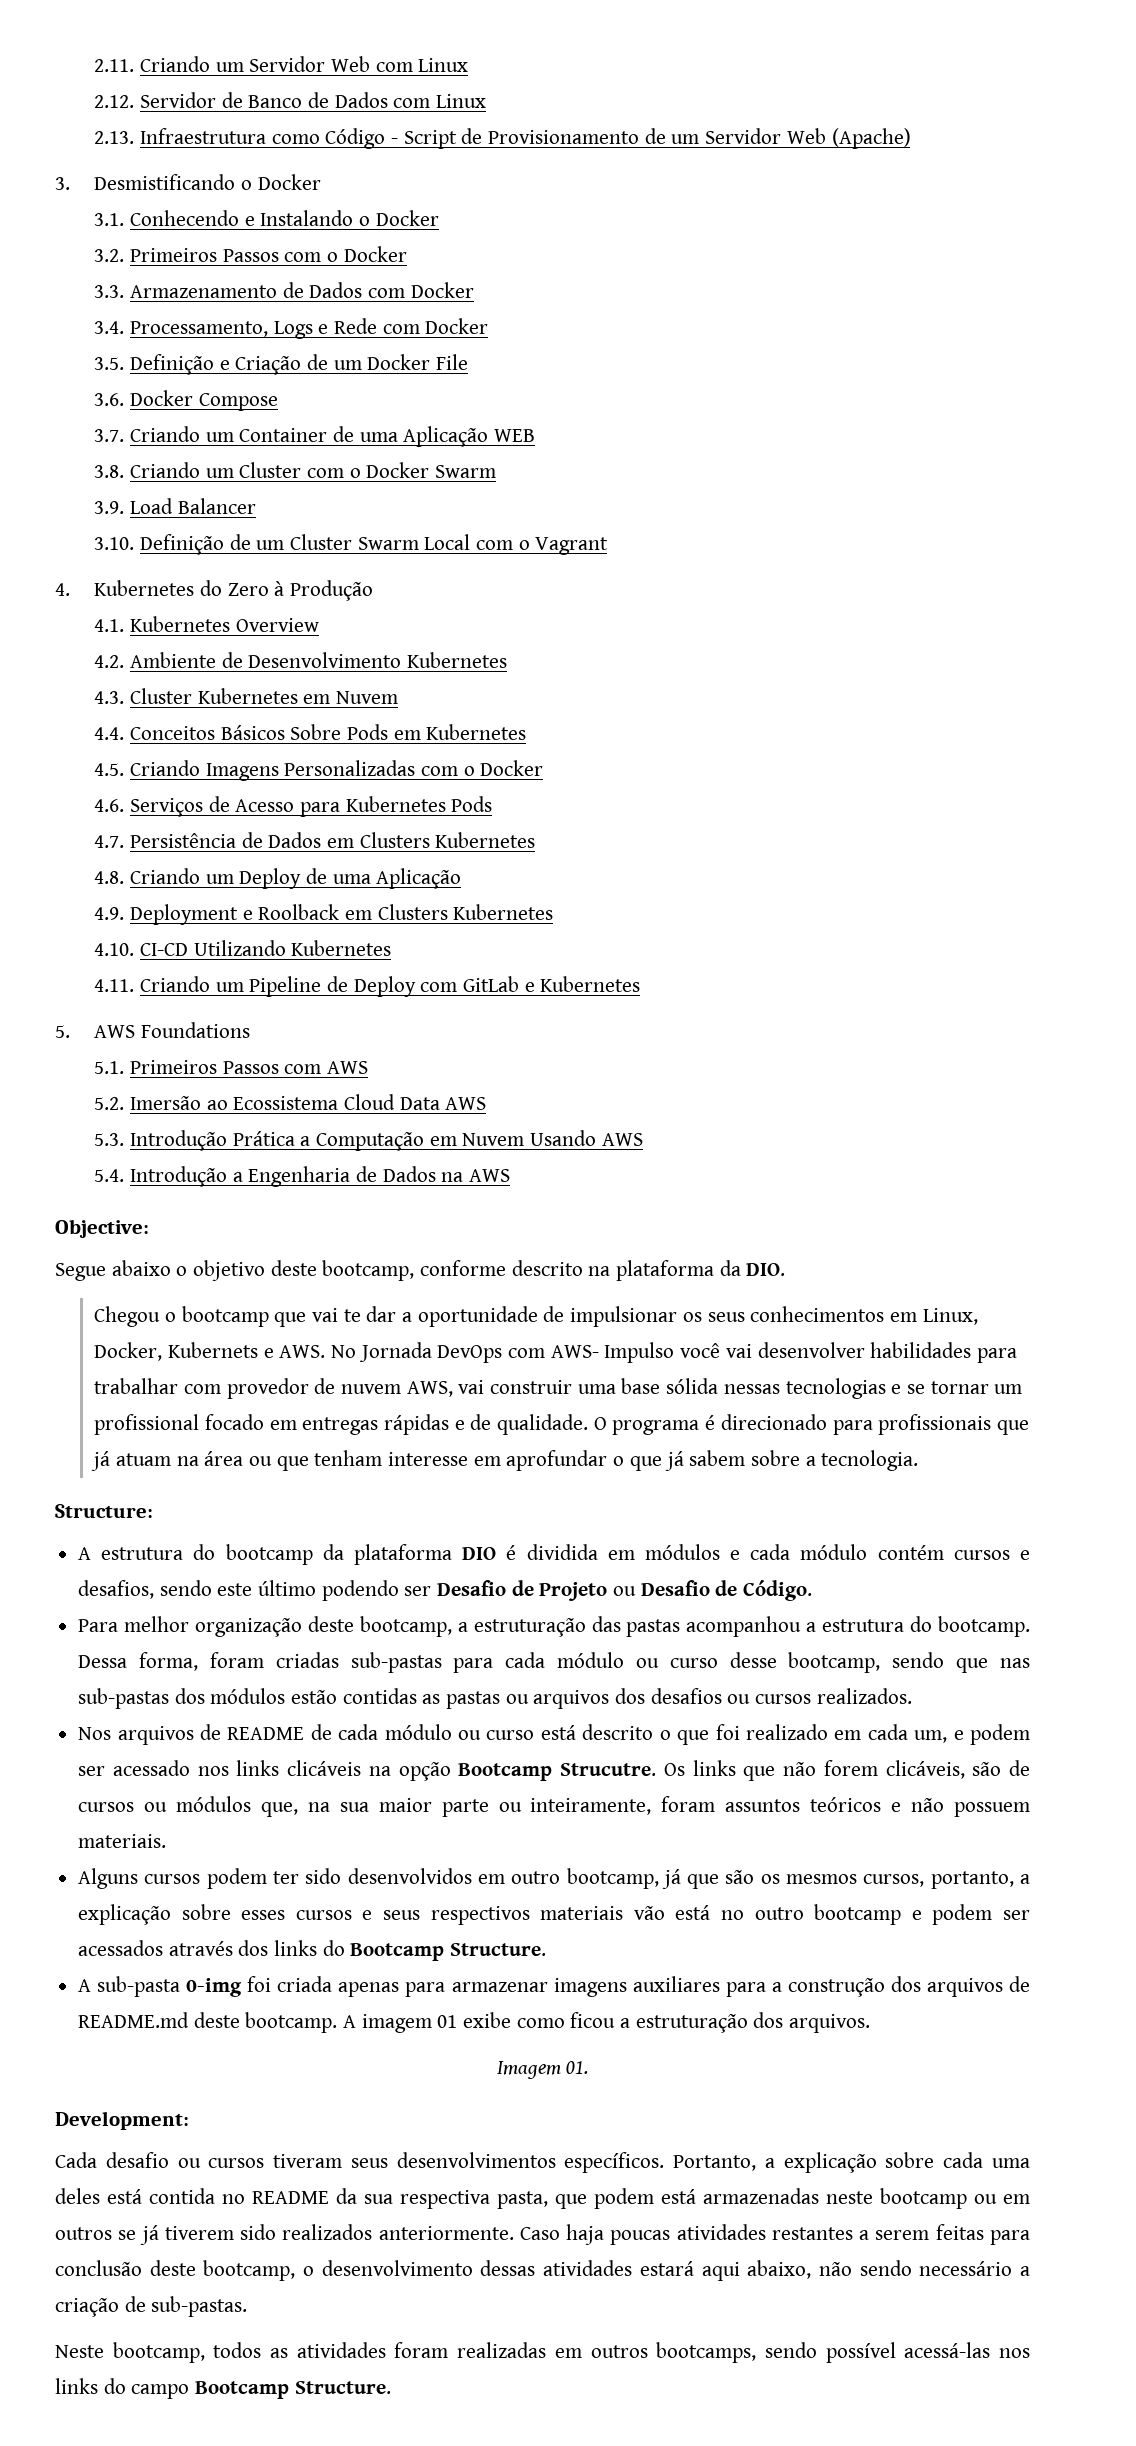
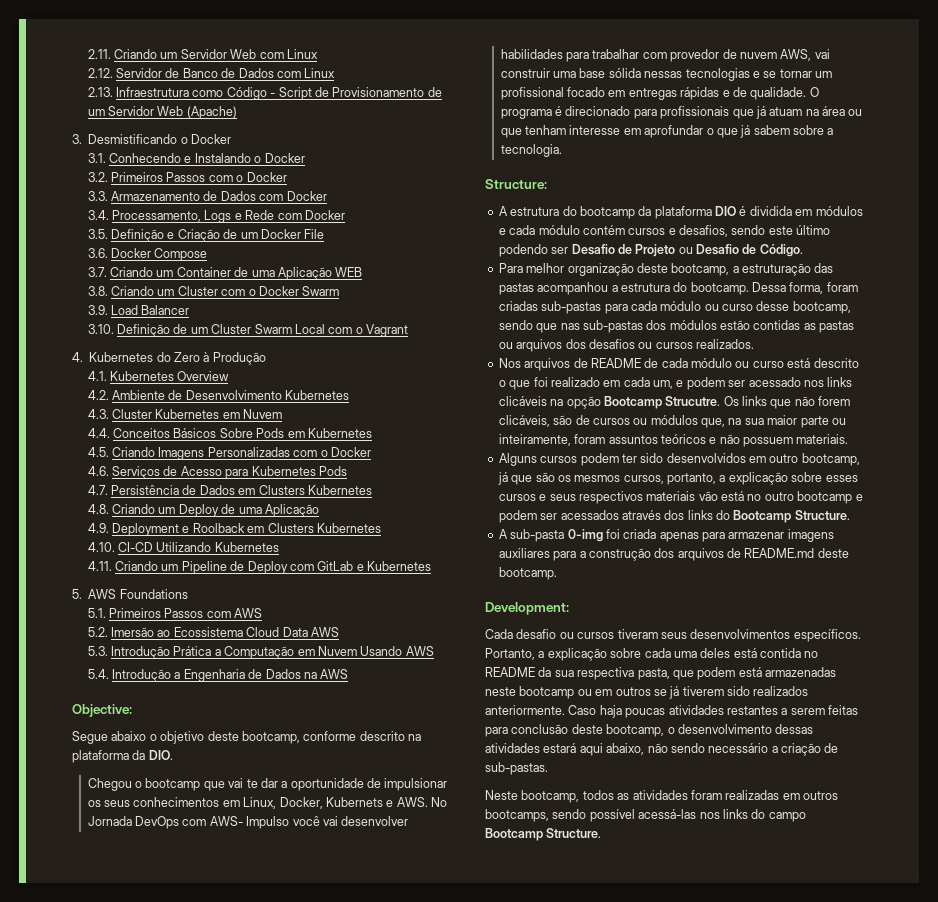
- A imagem 01 exibe como ficou a estruturação dos arquivos.
- Imagem 01.

